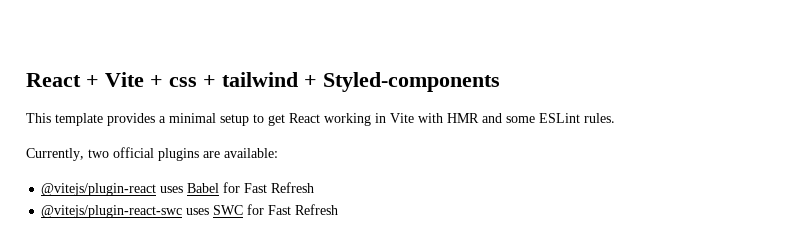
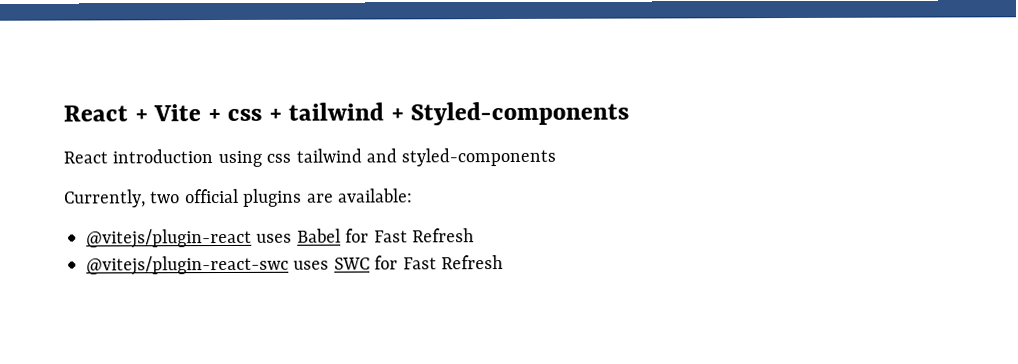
- This template provides a minimal setup to get React working in Vite with HMR and some ESLint rules.
+ React introduction using css tailwind and styled-components

